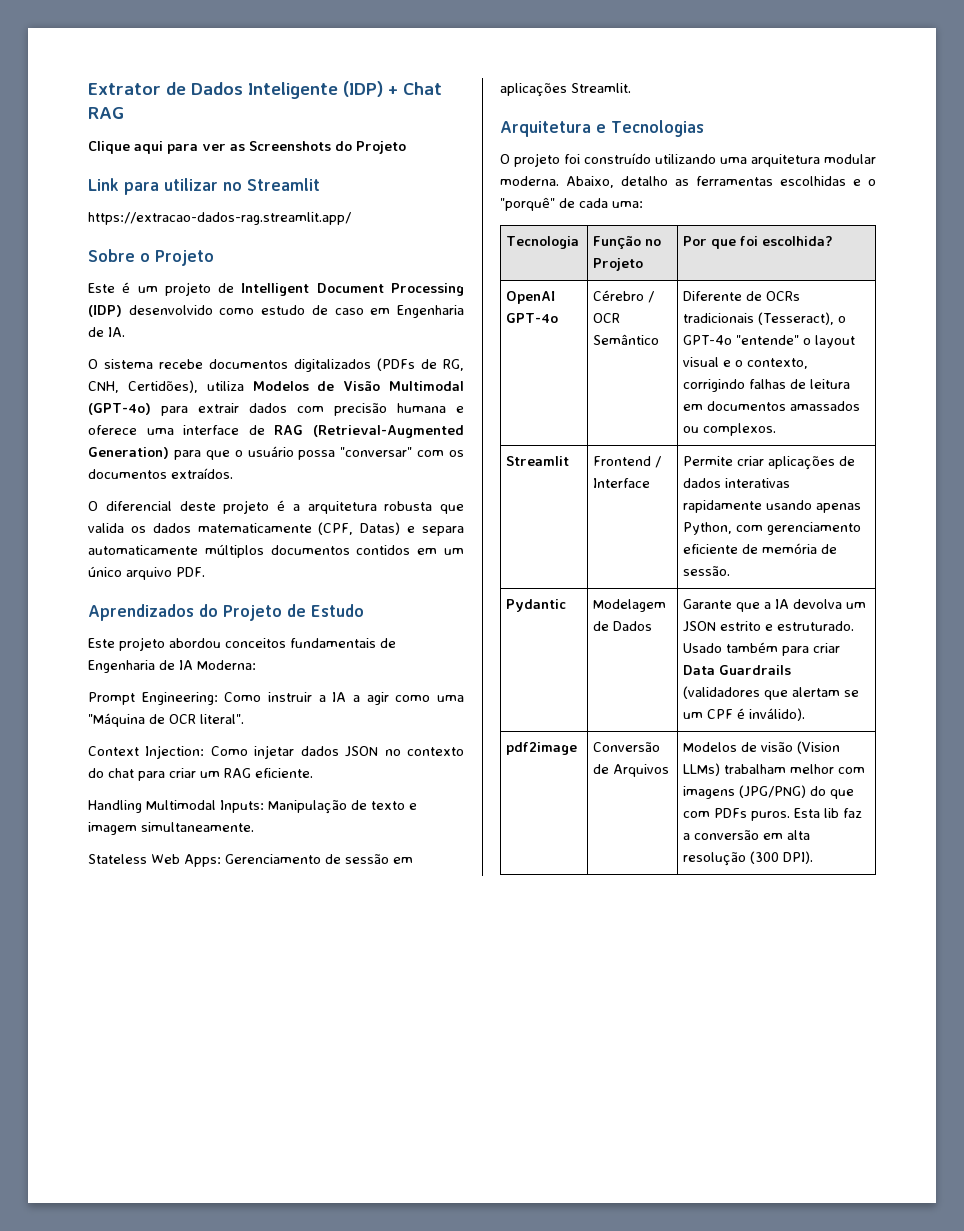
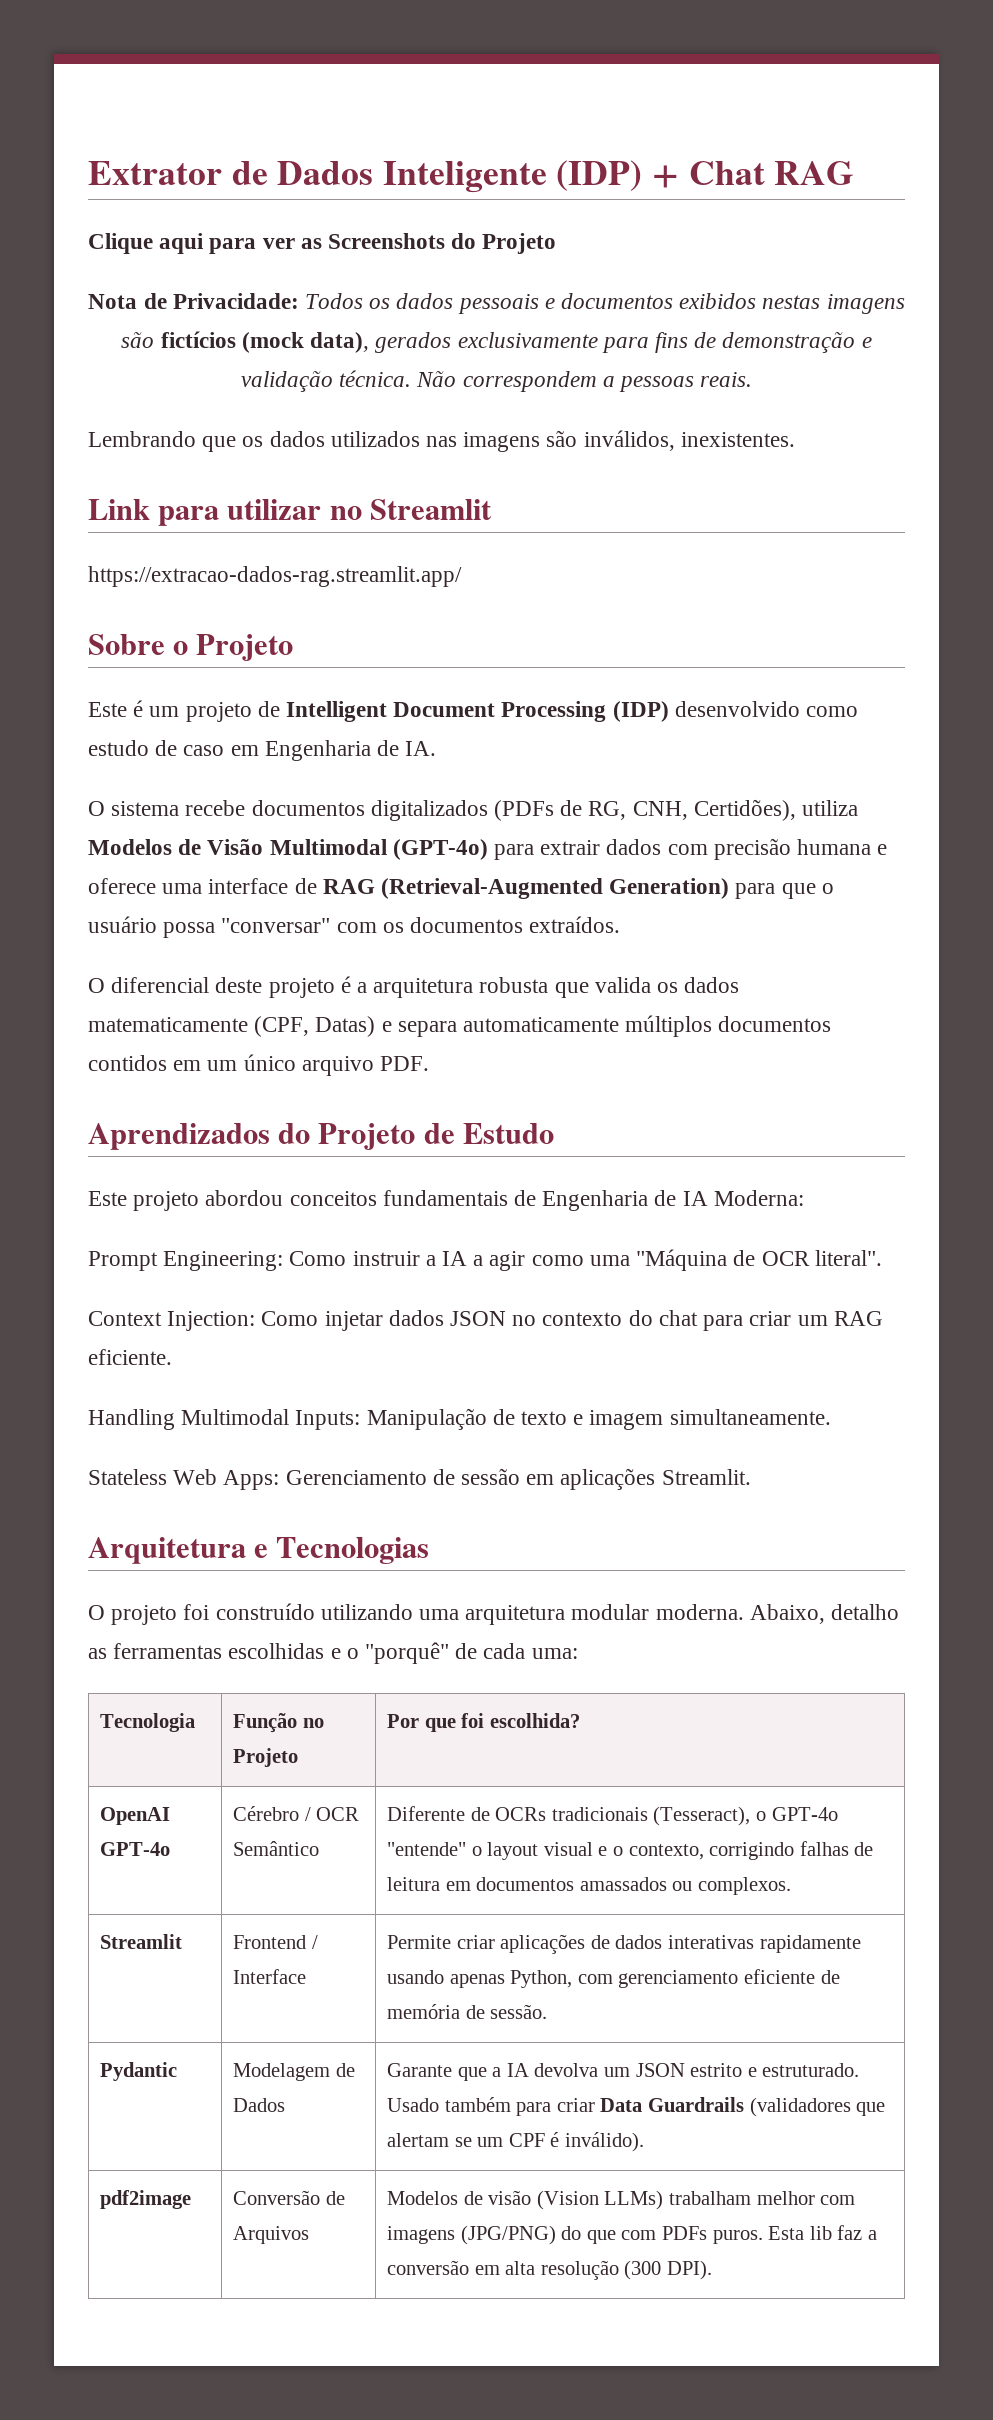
+ Nota de Privacidade: Todos os dados pessoais e documentos exibidos nestas imagens são fictícios (mock data), gerados exclusivamente para fins de demonstração e validação técnica. Não correspondem a pessoas reais.
+ Lembrando que os dados utilizados nas imagens são inválidos, inexistentes.

